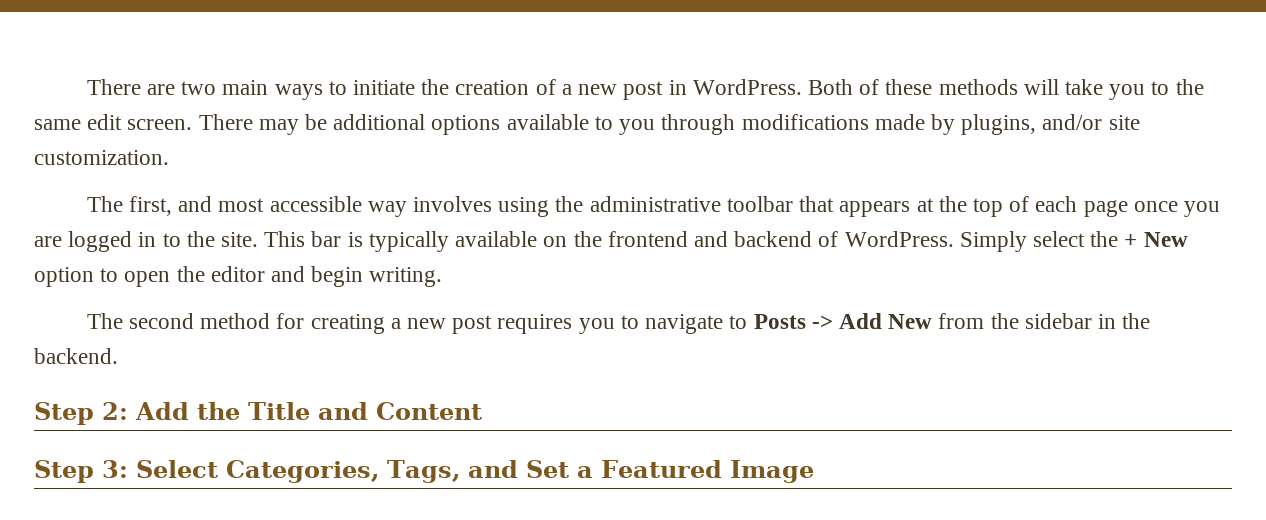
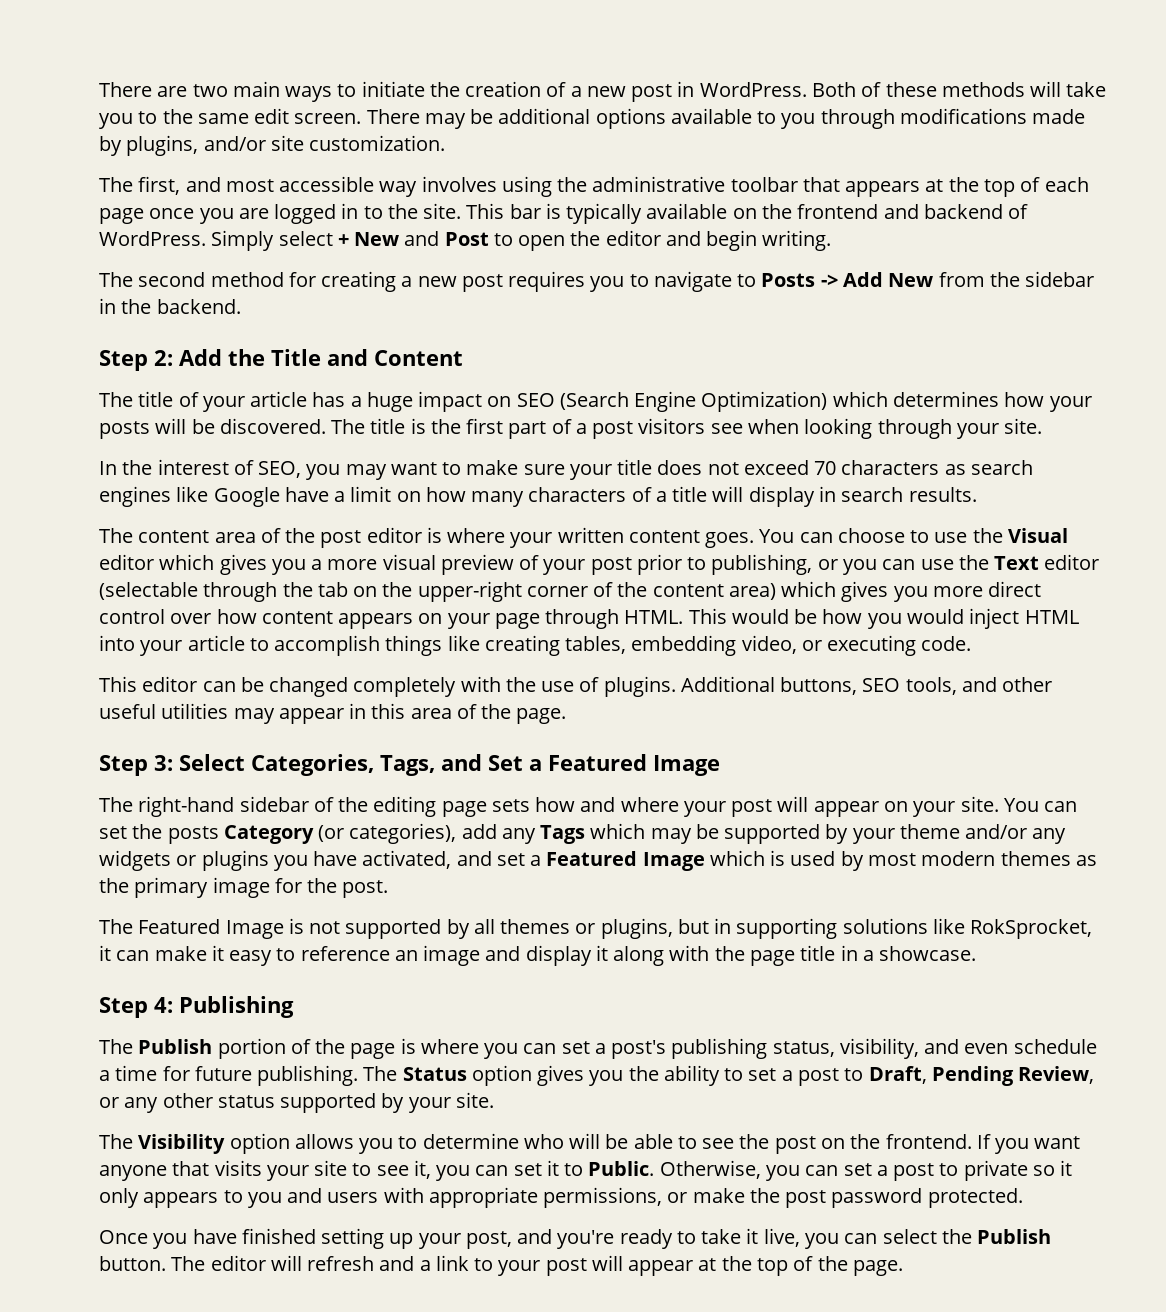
- Simply select the + New option to open the editor and begin writing.
+ Simply select + New and Post to open the editor and begin writing.
+ The title of your article has a huge impact on SEO (Search Engine Optimization) which determines how your posts will be discovered. The title is the first part of a post visitors see when looking through your site.
+ In the interest of SEO, you may want to make sure your title does not exceed 70 characters as search engines like Google have a limit on how many characters of a title will display in search results.
+ The content area of the post editor is where your written content goes. You can choose to use the Visual editor which gives you a more visual preview of your post prior to publishing, or you can use the Text editor (selectable through the tab on the upper-right corner of the content area) which gives you more direct control over how content appears on your page through HTML. This would be how you would inject HTML into your article to accomplish things like creating tables, embedding video, or executing code.
+ This editor can be changed completely with the use of plugins. Additional buttons, SEO tools, and other useful utilities may appear in this area of the page.
+ The right-hand sidebar of the editing page sets how and where your post will appear on your site. You can set the posts Category (or categories), add any Tags which may be supported by your theme and/or any widgets or plugins you have activated, and set a Featured Image which is used by most modern themes as the primary image for the post.
+ The Featured Image is not supported by all themes or plugins, but in supporting solutions like RokSprocket, it can make it easy to reference an image and display it along with the page title in a showcase.
+ Step 4: Publishing
+ The Publish portion of the page is where you can set a post's publishing status, visibility, and even schedule a time for future publishing. The Status option gives you the ability to set a post to Draft, Pending Review, or any other status supported by your site.
+ The Visibility option allows you to determine who will be able to see the post on the frontend. If you want anyone that visits your site to see it, you can set it to Public. Otherwise, you can set a post to private so it only appears to you and users with appropriate permissions, or make the post password protected.
+ Once you have finished setting up your post, and you're ready to take it live, you can select the Publish button. The editor will refresh and a link to your post will appear at the top of the page.

